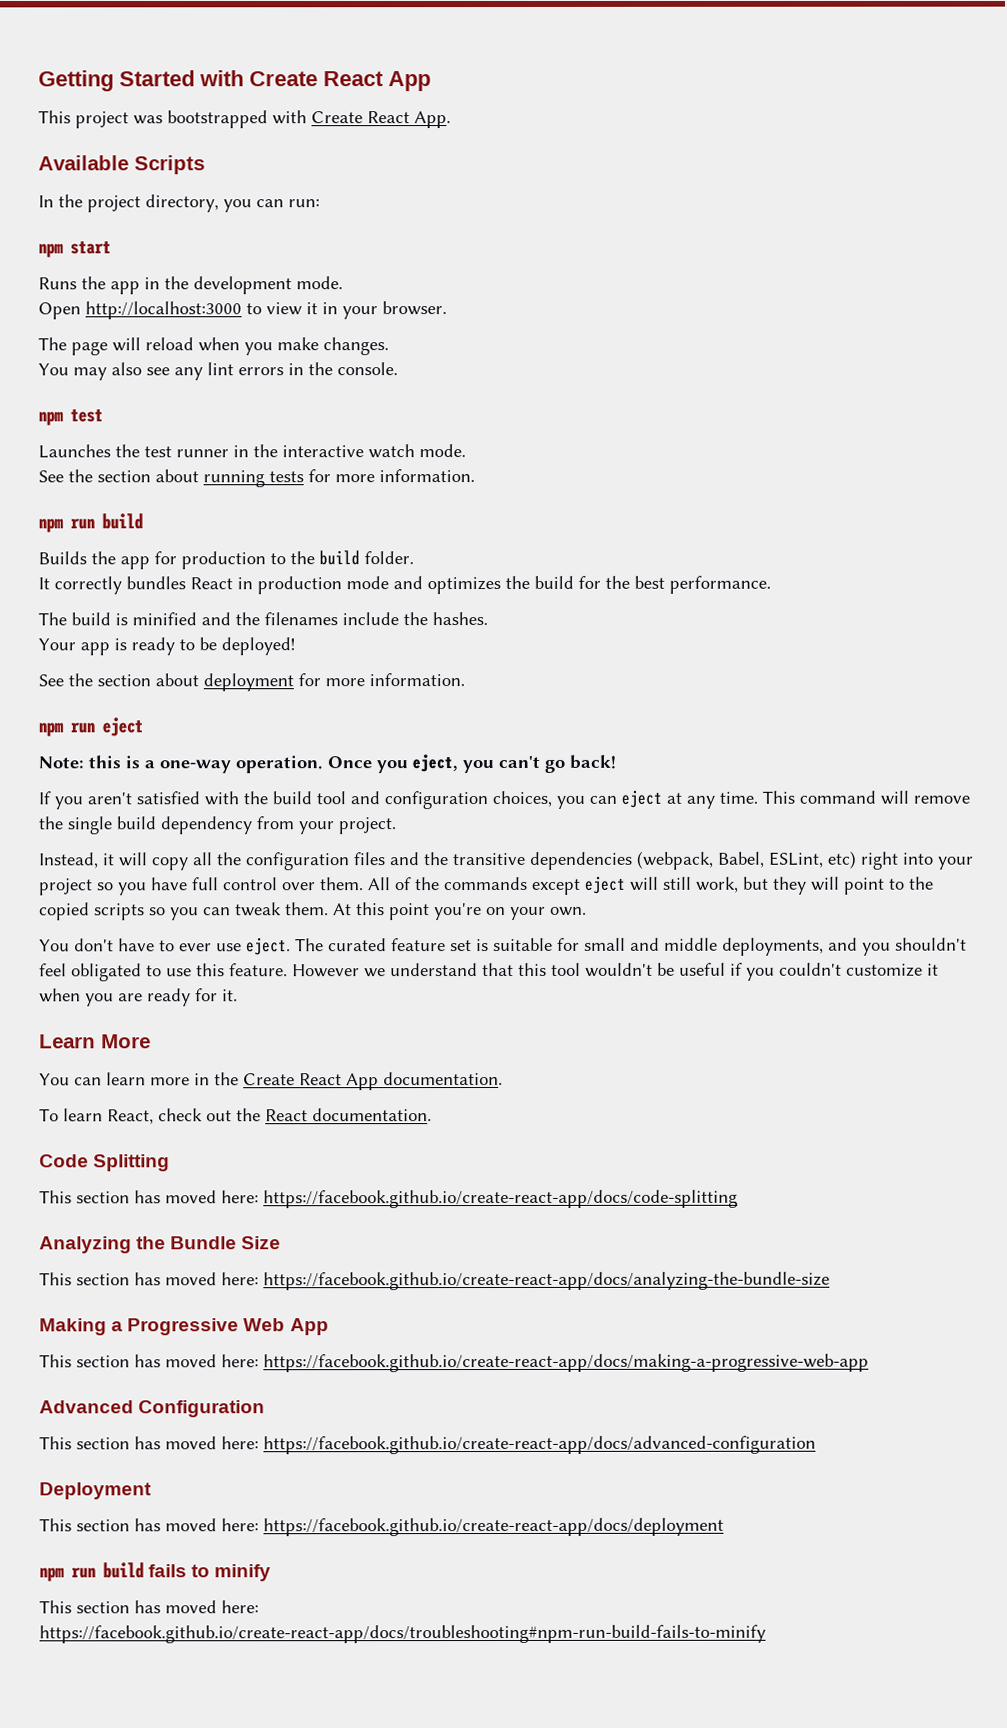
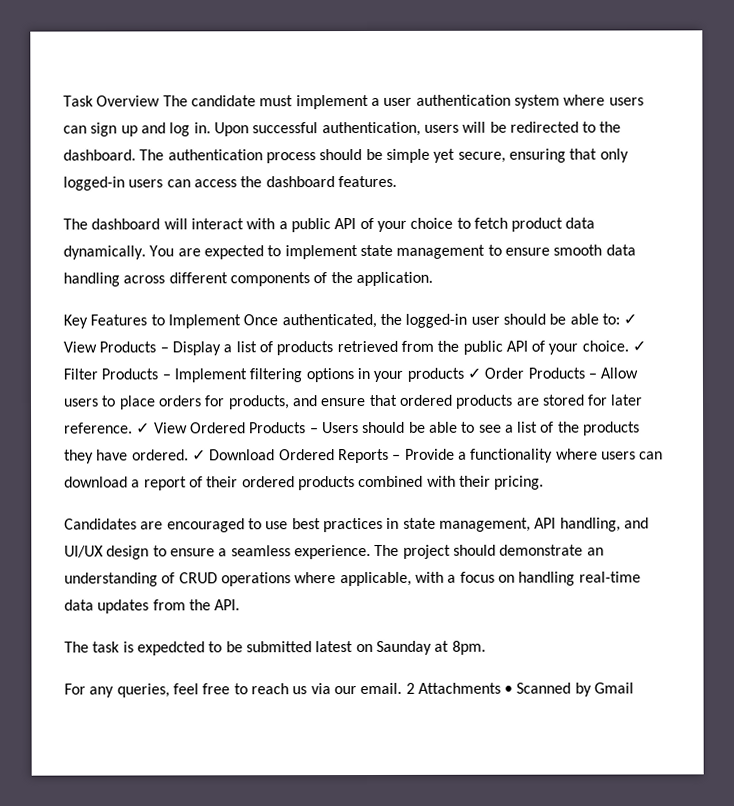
- Getting Started with Create React App
- This project was bootstrapped with Create React App.
- Available Scripts
- In the project directory, you can run:
- npm start
- Runs the app in the development mode.
- Open http://localhost:3000 to view it in your browser.
- The page will reload when you make changes.
- You may also see any lint errors in the console.
- npm test
- Launches the test runner in the interactive watch mode.
- See the section about running tests for more information.
- npm run build
- Builds the app for production to the build folder.
- It correctly bundles React in production mode and optimizes the build for the best performance.
- The build is minified and the filenames include the hashes.
- Your app is ready to be deployed!
- See the section about deployment for more information.
- npm run eject
- Note: this is a one-way operation. Once you eject, you can't go back!
- If you aren't satisfied with the build tool and configuration choices, you can eject at any time. This command will remove the single build dependency from your project.
- Instead, it will copy all the configuration files and the transitive dependencies (webpack, Babel, ESLint, etc) right into your project so you have full control over them. All of the commands except eject will still work, but they will point to the copied scripts so you can tweak them. At this point you're on your own.
- You don't have to ever use eject. The curated feature set is suitable for small and middle deployments, and you shouldn't feel obligated to use this feature. However we understand that this tool wouldn't be useful if you couldn't customize it when you are ready for it.
- Learn More
- You can learn more in the Create React App documentation.
- To learn React, check out the React documentation.
- Code Splitting
- This section has moved here: https://facebook.github.io/create-react-app/docs/code-splitting
- Analyzing the Bundle Size
- This section has moved here: https://facebook.github.io/create-react-app/docs/analyzing-the-bundle-size
- Making a Progressive Web App
- This section has moved here: https://facebook.github.io/create-react-app/docs/making-a-progressive-web-app
- Advanced Configuration
- This section has moved here: https://facebook.github.io/create-react-app/docs/advanced-configuration
- Deployment
- This section has moved here: https://facebook.github.io/create-react-app/docs/deployment
- npm run build fails to minify
- This section has moved here: https://facebook.github.io/create-react-app/docs/troubleshooting#npm-run-build-fails-to-minify
+ Task Overview The candidate must implement a user authentication system where users can sign up and log in. Upon successful authentication, users will be redirected to the dashboard. The authentication process should be simple yet secure, ensuring that only logged-in users can access the dashboard features.
+ The dashboard will interact with a public API of your choice to fetch product data dynamically. You are expected to implement state management to ensure smooth data handling across different components of the application.
+ Key Features to Implement Once authenticated, the logged-in user should be able to: ✓ View Products – Display a list of products retrieved from the public API of your choice. ✓ Filter Products – Implement filtering options in your products ✓ Order Products – Allow users to place orders for products, and ensure that ordered products are stored for later reference. ✓ View Ordered Products – Users should be able to see a list of the products they have ordered. ✓ Download Ordered Reports – Provide a functionality where users can download a report of their ordered products combined with their pricing.
+ Candidates are encouraged to use best practices in state management, API handling, and UI/UX design to ensure a seamless experience. The project should demonstrate an understanding of CRUD operations where applicable, with a focus on handling real-time data updates from the API.
+ The task is expedcted to be submitted latest on Saunday at 8pm.
+ For any queries, feel free to reach us via our email. 2 Attachments • Scanned by Gmail

